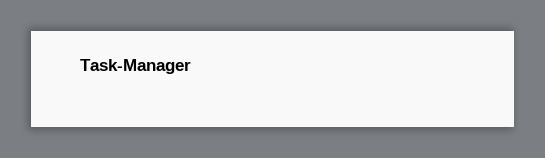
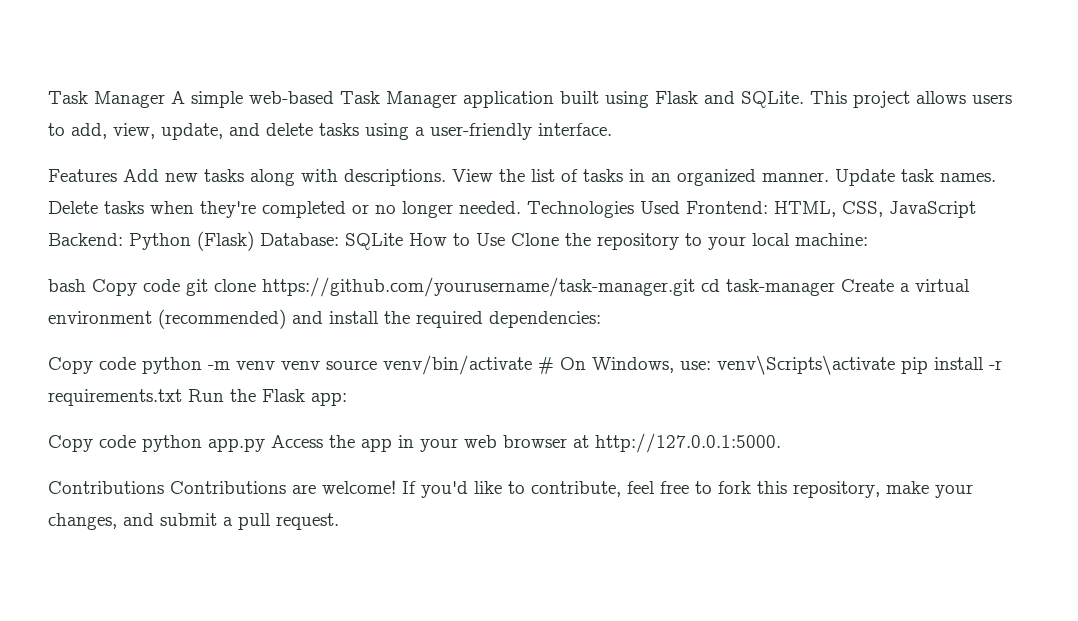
- Task-Manager
+ Task Manager A simple web-based Task Manager application built using Flask and SQLite. This project allows users to add, view, update, and delete tasks using a user-friendly interface.
+ Features Add new tasks along with descriptions. View the list of tasks in an organized manner. Update task names. Delete tasks when they're completed or no longer needed. Technologies Used Frontend: HTML, CSS, JavaScript Backend: Python (Flask) Database: SQLite How to Use Clone the repository to your local machine:
+ bash Copy code git clone https://github.com/yourusername/task-manager.git cd task-manager Create a virtual environment (recommended) and install the required dependencies:
+ Copy code python -m venv venv source venv/bin/activate # On Windows, use: venv\Scripts\activate pip install -r requirements.txt Run the Flask app:
+ Copy code python app.py Access the app in your web browser at http://127.0.0.1:5000.
+ Contributions Contributions are welcome! If you'd like to contribute, feel free to fork this repository, make your changes, and submit a pull request.

